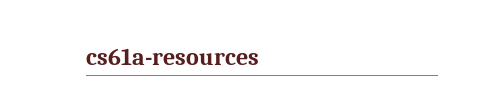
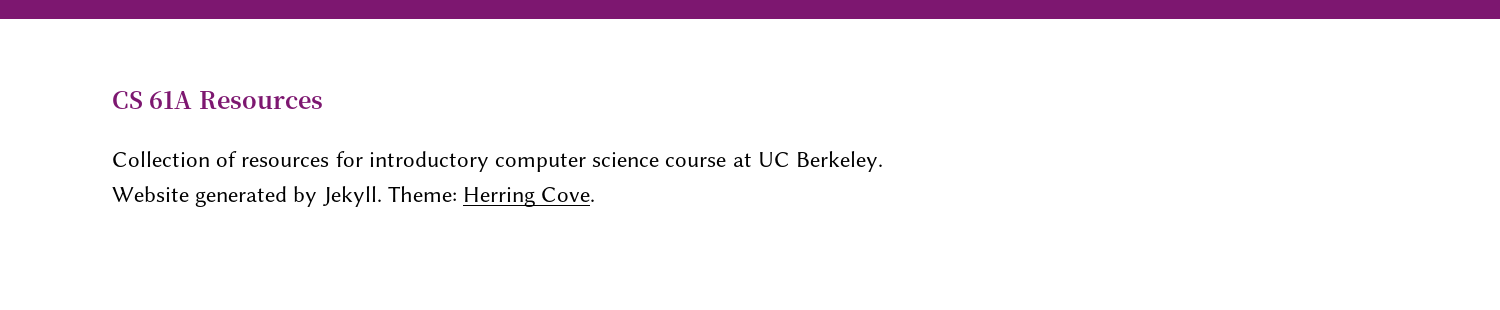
- cs61a-resources
+ CS 61A Resources
+ Collection of resources for introductory computer science course at UC Berkeley.
+ Website generated by Jekyll. Theme: Herring Cove.

